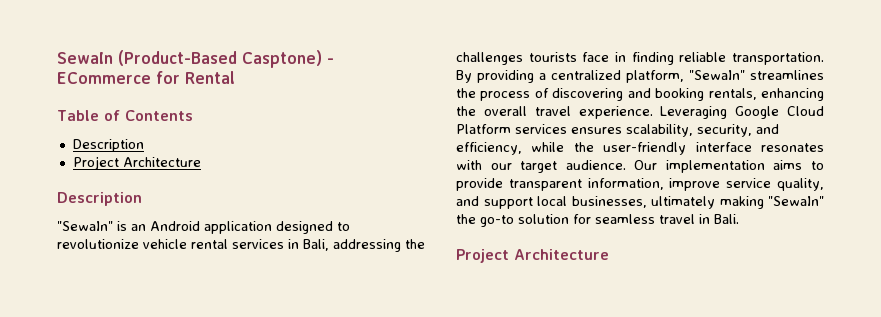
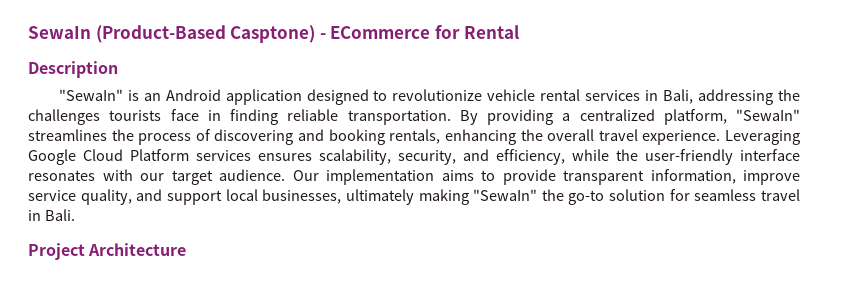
- Table of Contents
- Description
- Project Architecture

